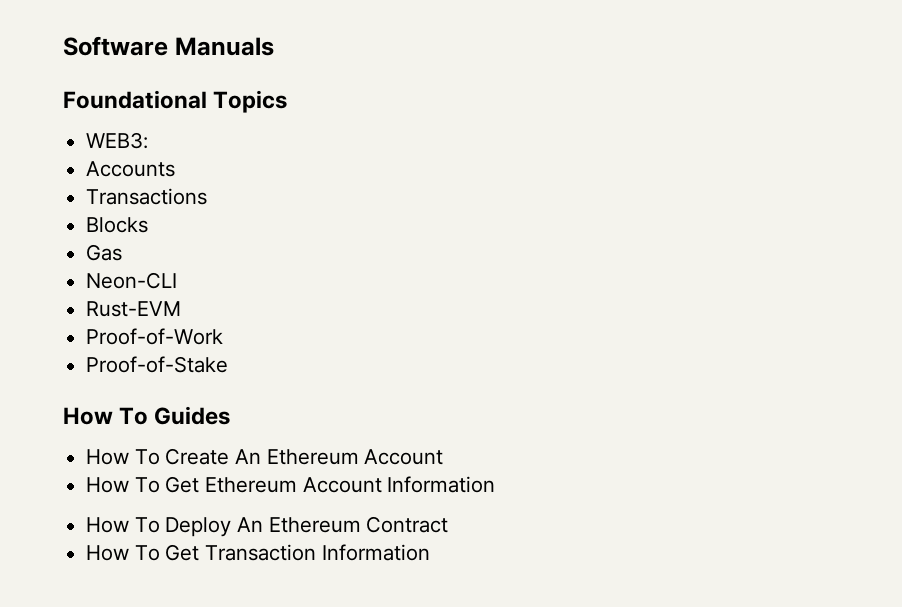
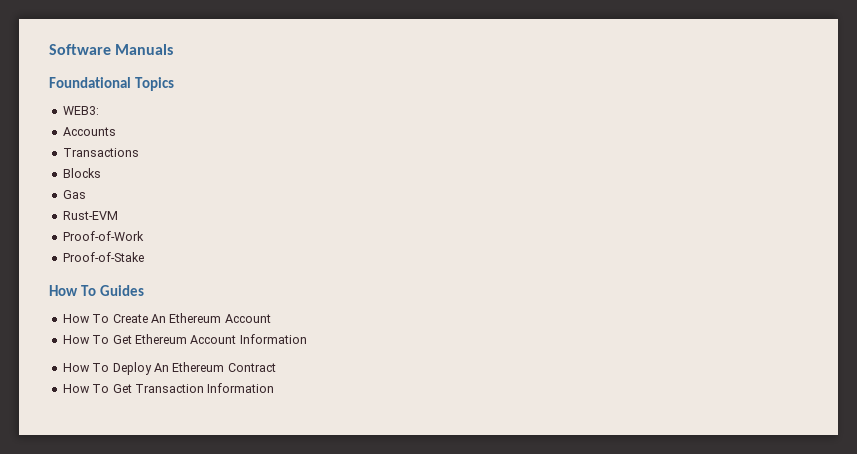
- Neon-CLI

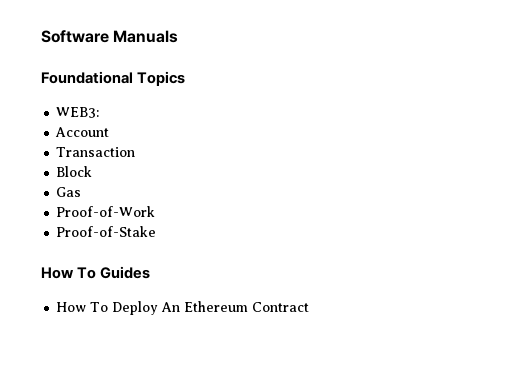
- Accounts
- Transactions
- Blocks
+ Account
+ Transaction
+ Block
- Rust-EVM
- How To Create An Ethereum Account
- How To Get Ethereum Account Information
- How To Get Transaction Information

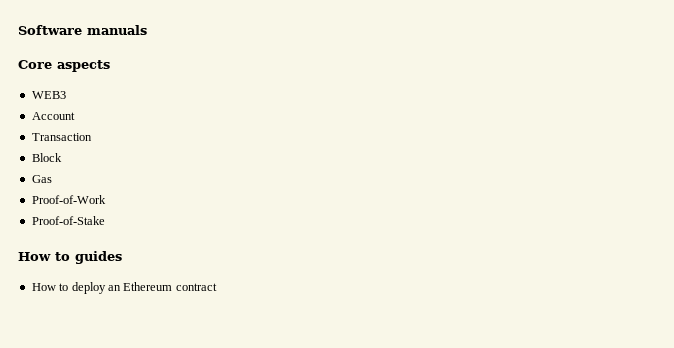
- Software Manuals
- Foundational Topics
- WEB3:
+ Software manuals
+ Core aspects
+ WEB3
- How To Guides
- How To Deploy An Ethereum Contract
+ How to guides
+ How to deploy an Ethereum contract

